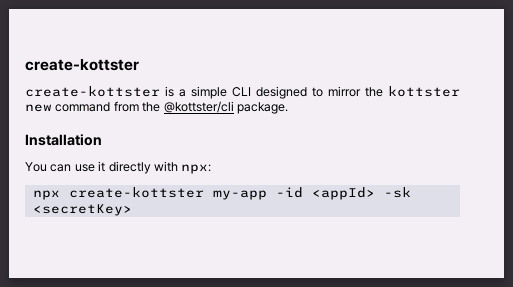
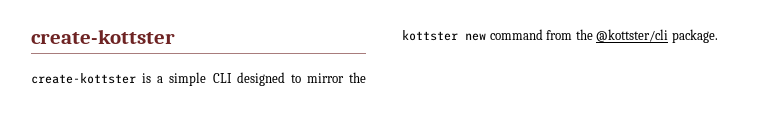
- Installation
- You can use it directly with npx:
- npx create-kottster my-app -id <appId> -sk <secretKey>

